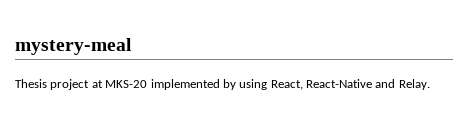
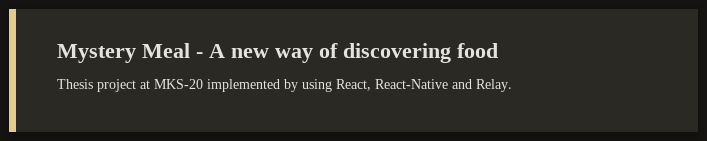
- mystery-meal
+ Mystery Meal - A new way of discovering food

